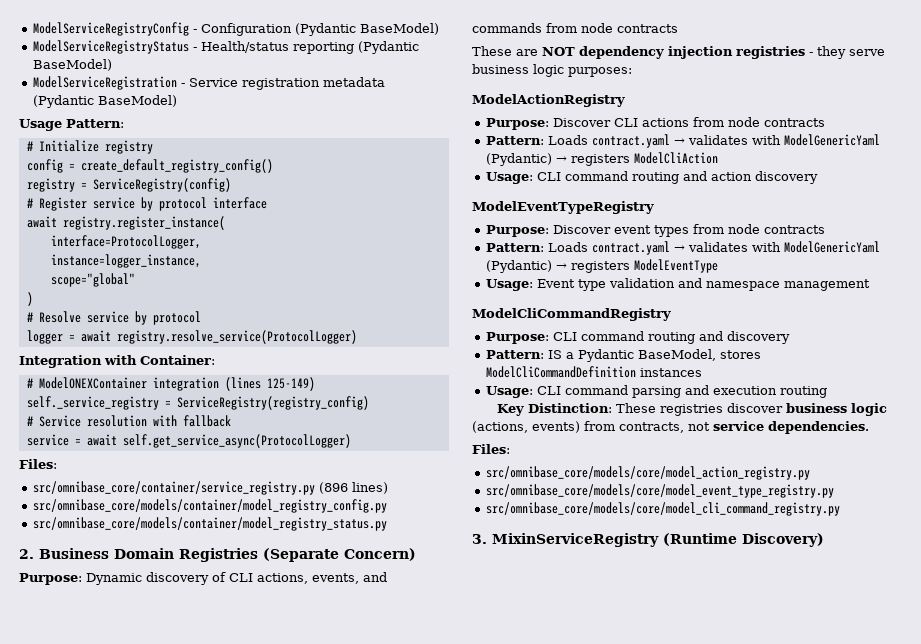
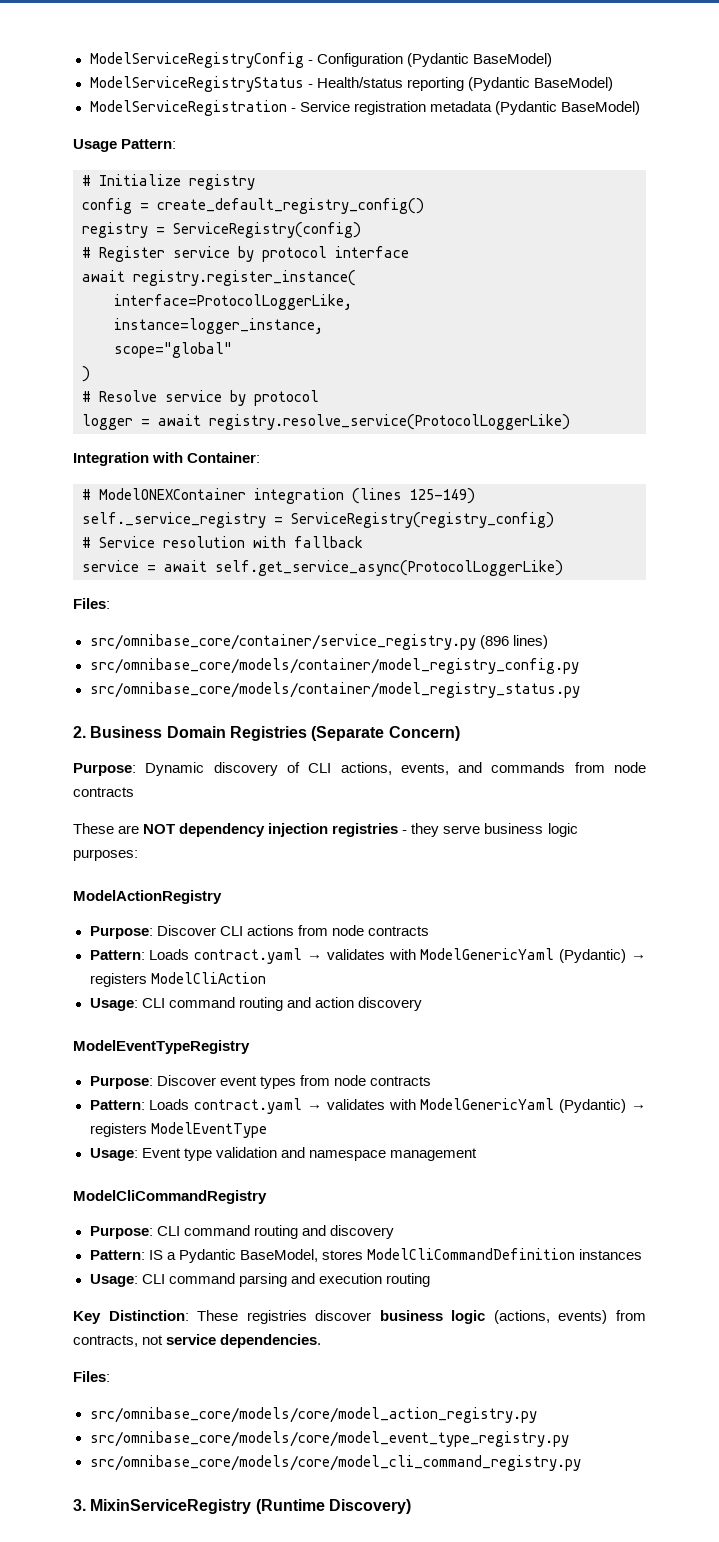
- interface=ProtocolLogger,
+ interface=ProtocolLoggerLike,
- logger = await registry.resolve_service(ProtocolLogger)
+ logger = await registry.resolve_service(ProtocolLoggerLike)
- service = await self.get_service_async(ProtocolLogger)
+ service = await self.get_service_async(ProtocolLoggerLike)

